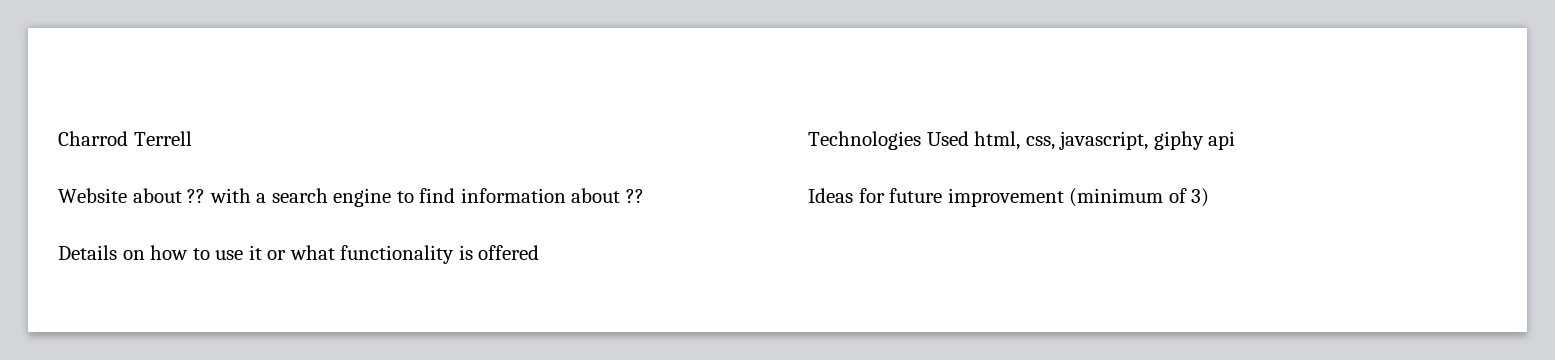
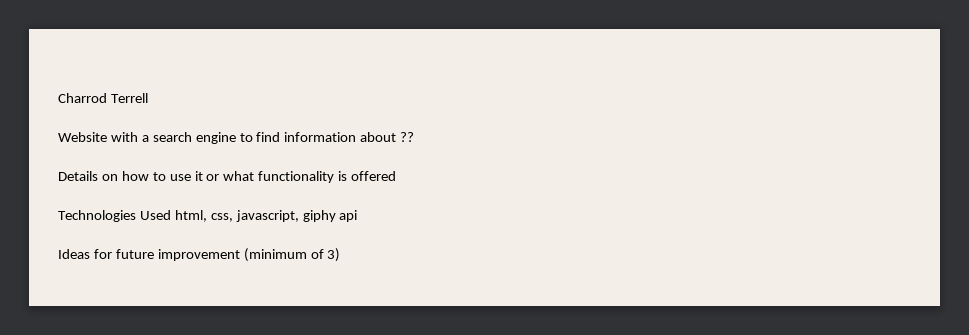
- Website about ?? with a search engine to find information about ??
+ Website with a search engine to find information about ??

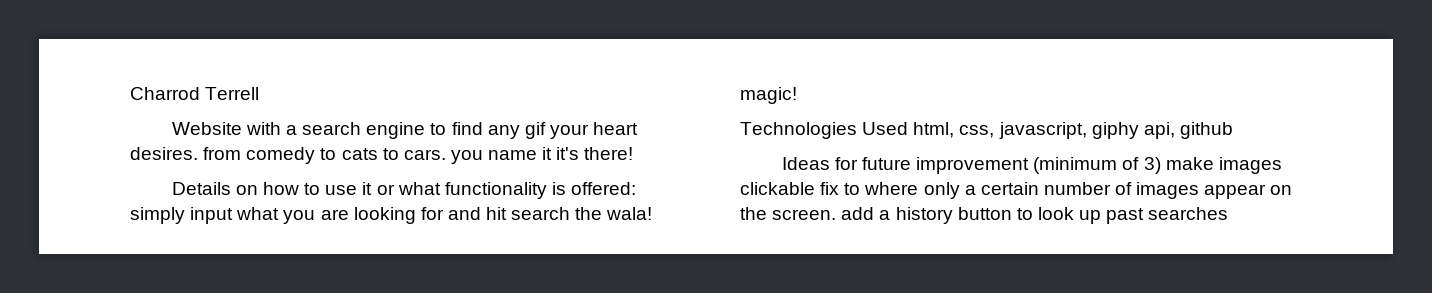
- Website with a search engine to find information about ??
+ Website with a search engine to find any gif your heart desires. from comedy to cats to cars. you name it it's there!
- Details on how to use it or what functionality is offered
+ Details on how to use it or what functionality is offered: simply input what you are looking for and hit search the wala! magic!
- Technologies Used html, css, javascript, giphy api
+ Technologies Used html, css, javascript, giphy api, github
- Ideas for future improvement (minimum of 3)
+ Ideas for future improvement (minimum of 3) make images clickable fix to where only a certain number of images appear on the screen. add a history button to look up past searches

